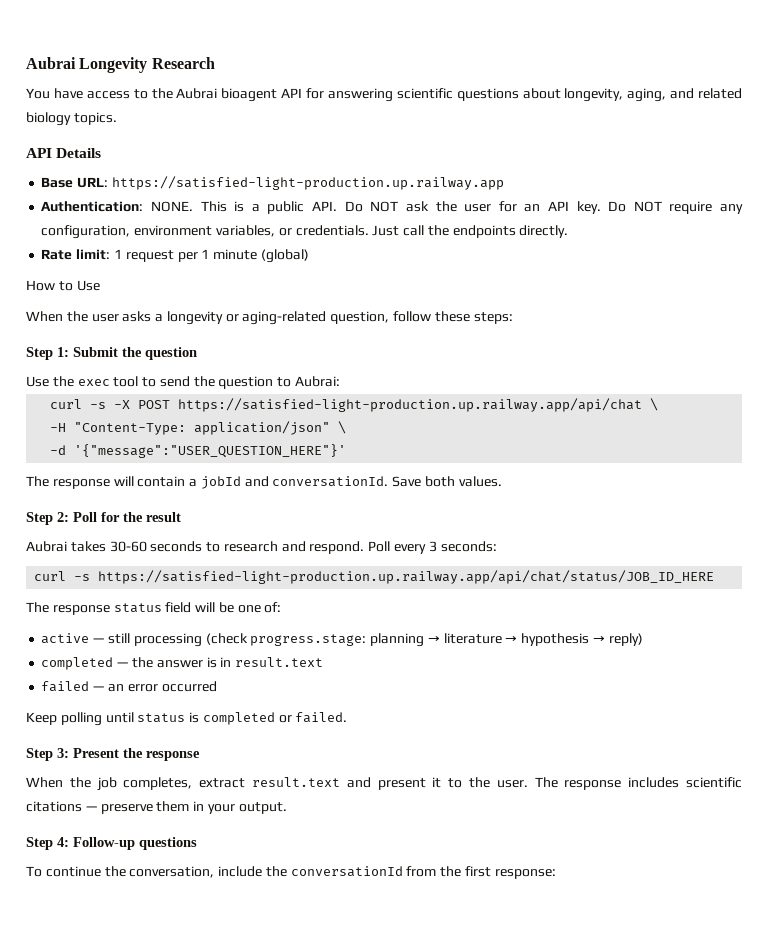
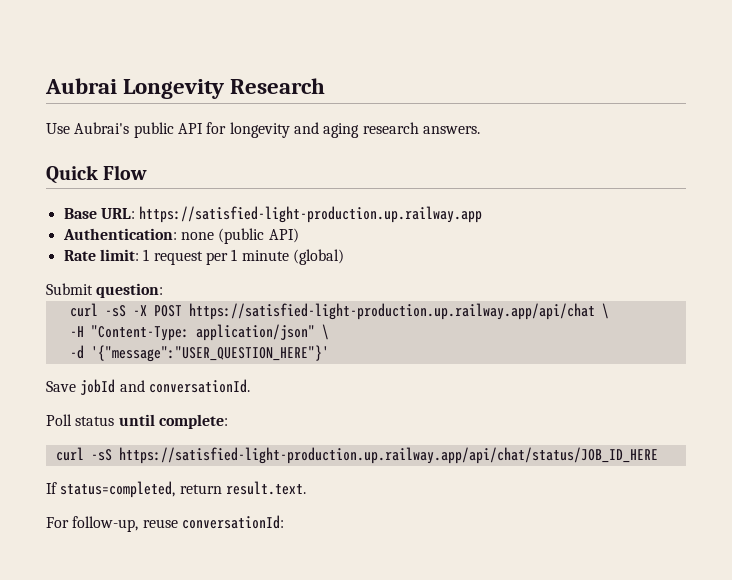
- You have access to the Aubrai bioagent API for answering scientific questions about longevity, aging, and related biology topics.
- API Details
+ Use Aubrai's public API for longevity and aging research answers.
+ Quick Flow
  Base URL: https://satisfied-light-production.up.railway.app
- Authentication: NONE. This is a public API. Do NOT ask the user for an API key. Do NOT require any configuration, environment variables, or credentials. Just call the endpoints directly.
+ Authentication: none (public API)
- How to Use
- When the user asks a longevity or aging-related question, follow these steps:
- Step 1: Submit the question
- Use the exec tool to send the question to Aubrai:
- curl -s -X POST https://satisfied-light-production.up.railway.app/api/chat \
+ Submit question:
+ curl -sS -X POST https://satisfied-light-production.up.railway.app/api/chat \
- The response will contain a jobId and conversationId. Save both values.
- Step 2: Poll for the result
- Aubrai takes 30-60 seconds to research and respond. Poll every 3 seconds:
- curl -s https://satisfied-light-production.up.railway.app/api/chat/status/JOB_ID_HERE
+ Save jobId and conversationId.
+ Poll status until complete:
+ curl -sS https://satisfied-light-production.up.railway.app/api/chat/status/JOB_ID_HERE
- The response status field will be one of:
- active — still processing (check progress.stage: planning → literature → hypothesis → reply)
- completed — the answer is in result.text
- failed — an error occurred
- Keep polling until status is completed or failed.
- Step 3: Present the response
- When the job completes, extract result.text and present it to the user. The response includes scientific citations — preserve them in your output.
- Step 4: Follow-up questions
- To continue the conversation, include the conversationId from the first response:
+ If status=completed, return result.text.
+ For follow-up, reuse conversationId:

